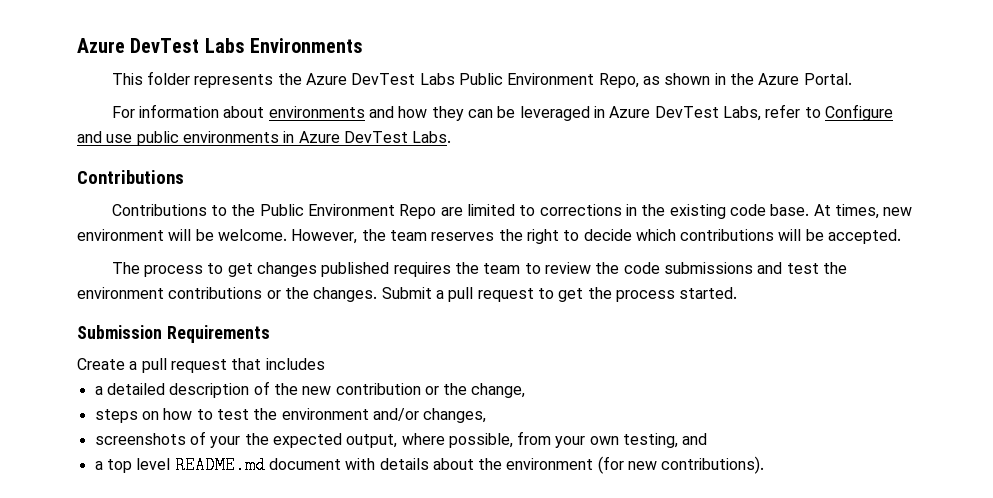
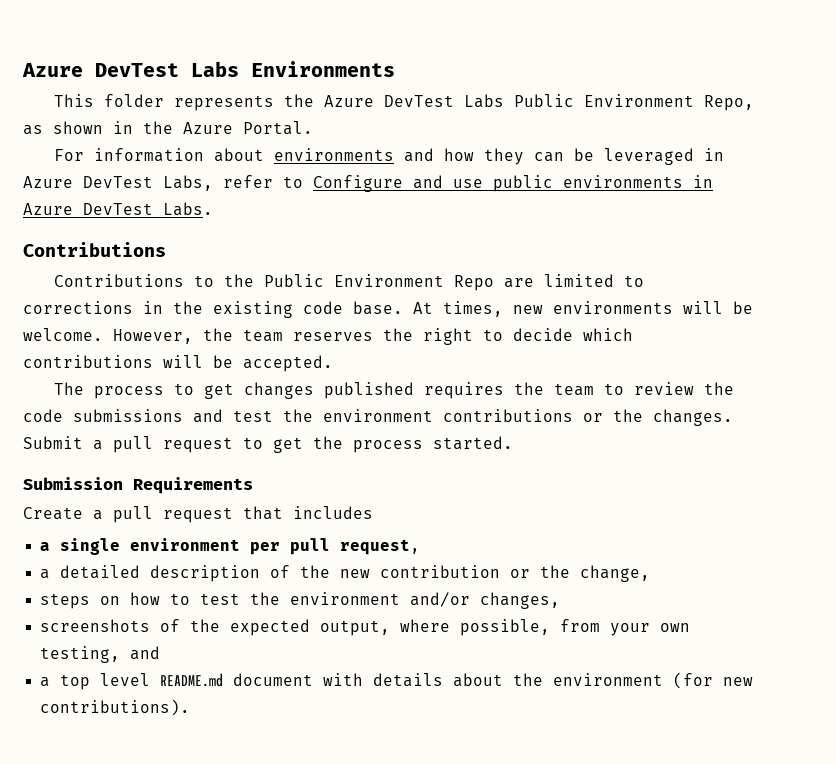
- At times, new environment will be welcome.
+ At times, new environments will be welcome.
+ a single environment per pull request,
- screenshots of your the expected output, where possible, from your own testing, and
+ screenshots of the expected output, where possible, from your own testing, and

